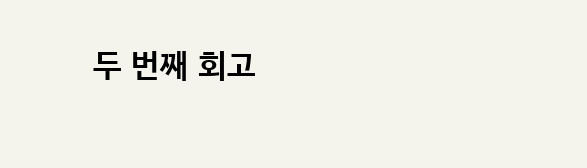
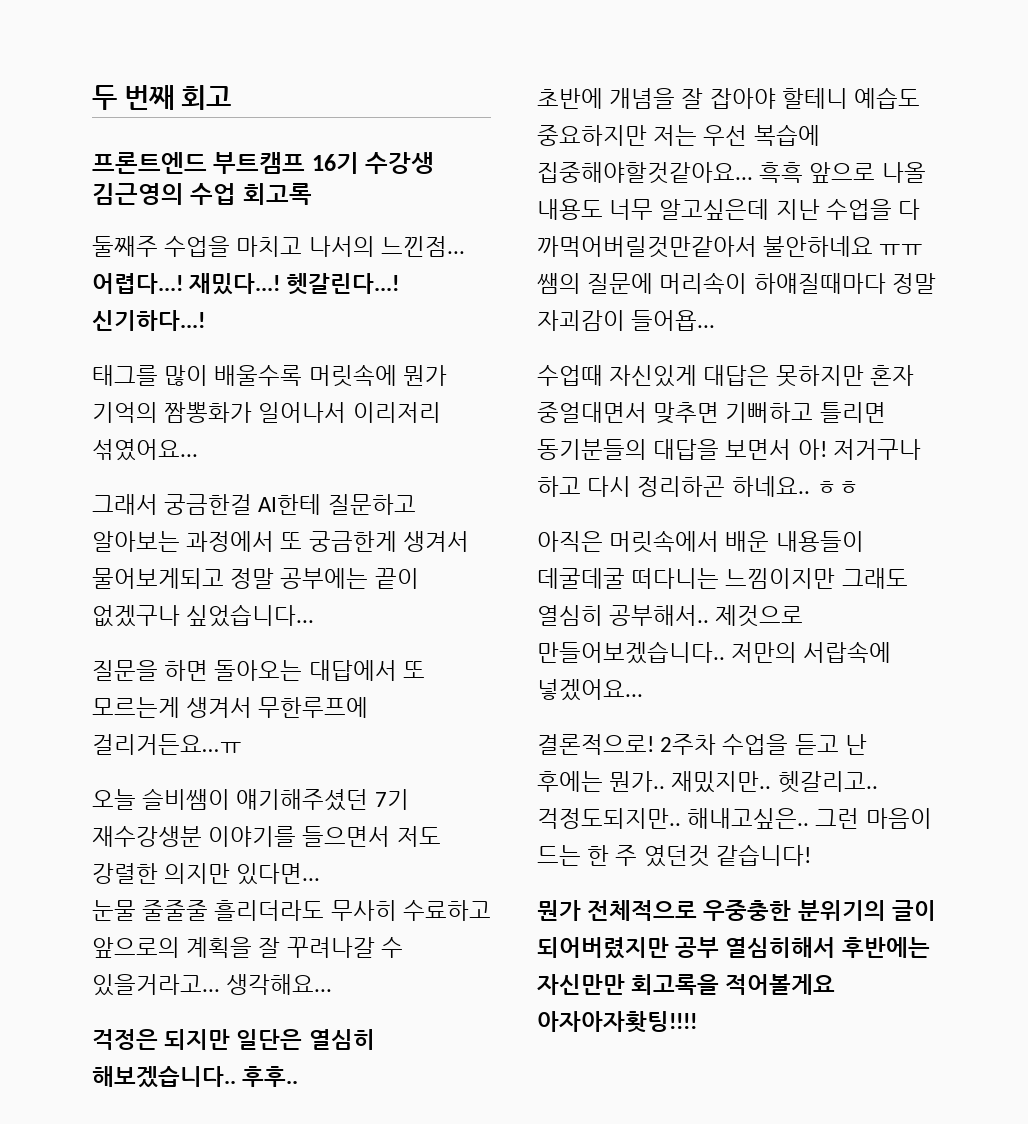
+ 프론트엔드 부트캠프 16기 수강생 김근영의 수업 회고록
+ 둘째주 수업을 마치고 나서의 느낀점... 어렵다...! 재밌다...! 헷갈린다...! 신기하다...!
+ 태그를 많이 배울수록 머릿속에 뭔가 기억의 짬뽕화가 일어나서 이리저리 섞였어요...
+ 그래서 궁금한걸 AI한테 질문하고 알아보는 과정에서 또 궁금한게 생겨서 물어보게되고 정말 공부에는 끝이 없겠구나 싶었습니다...
+ 질문을 하면 돌아오는 대답에서 또 모르는게 생겨서 무한루프에 걸리거든요...ㅠ
+ 오늘 슬비쌤이 얘기해주셨던 7기 재수강생분 이야기를 들으면서 저도 강렬한 의지만 있다면...
+ 눈물 줄줄줄 흘리더라도 무사히 수료하고 앞으로의 계획을 잘 꾸려나갈 수 있을거라고... 생각해요...
+ 걱정은 되지만 일단은 열심히 해보겠습니다.. 후후..
+ 초반에 개념을 잘 잡아야 할테니 예습도 중요하지만 저는 우선 복습에 집중해야할것같아요... 흑흑 앞으로 나올 내용도 너무 알고싶은데 지난 수업을 다 까먹어버릴것만같아서 불안하네요 ㅠㅠ 쌤의 질문에 머리속이 하얘질때마다 정말 자괴감이 들어욥...
+ 수업때 자신있게 대답은 못하지만 혼자 중얼대면서 맞추면 기뻐하고 틀리면 동기분들의 대답을 보면서 아! 저거구나 하고 다시 정리하곤 하네요.. ㅎㅎ
+ 아직은 머릿속에서 배운 내용들이 데굴데굴 떠다니는 느낌이지만 그래도 열심히 공부해서.. 제것으로 만들어보겠습니다.. 저만의 서랍속에 넣겠어요...
+ 결론적으로! 2주차 수업을 듣고 난 후에는 뭔가.. 재밌지만.. 헷갈리고.. 걱정도되지만.. 해내고싶은.. 그런 마음이 드는 한 주 였던것 같습니다!
+ 뭔가 전체적으로 우중충한 분위기의 글이 되어버렸지만 공부 열심히해서 후반에는 자신만만 회고록을 적어볼게요 아자아자홧팅!!!!

